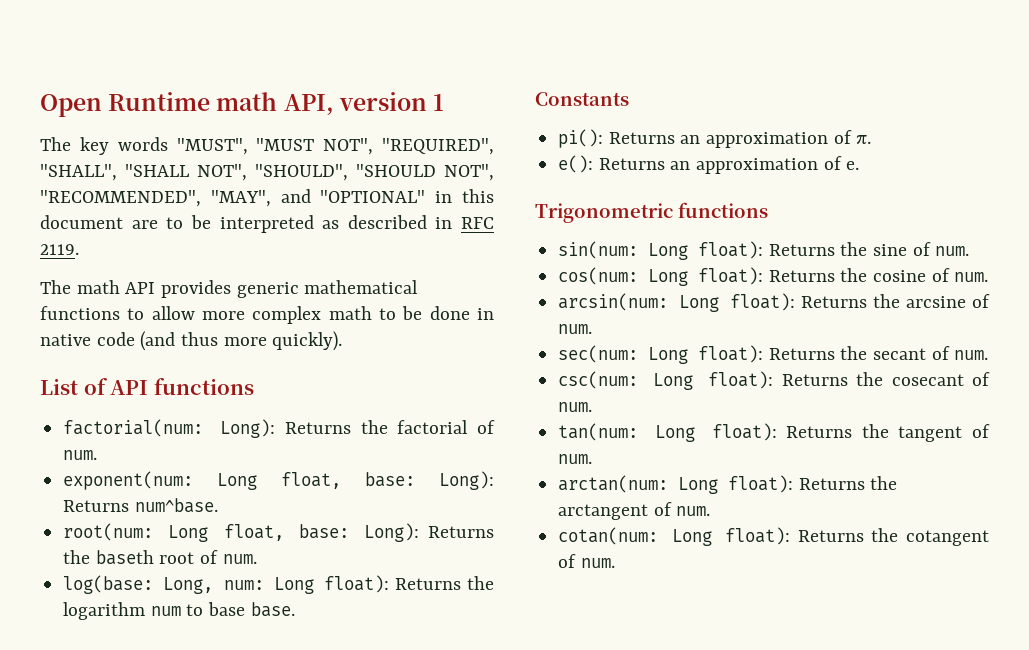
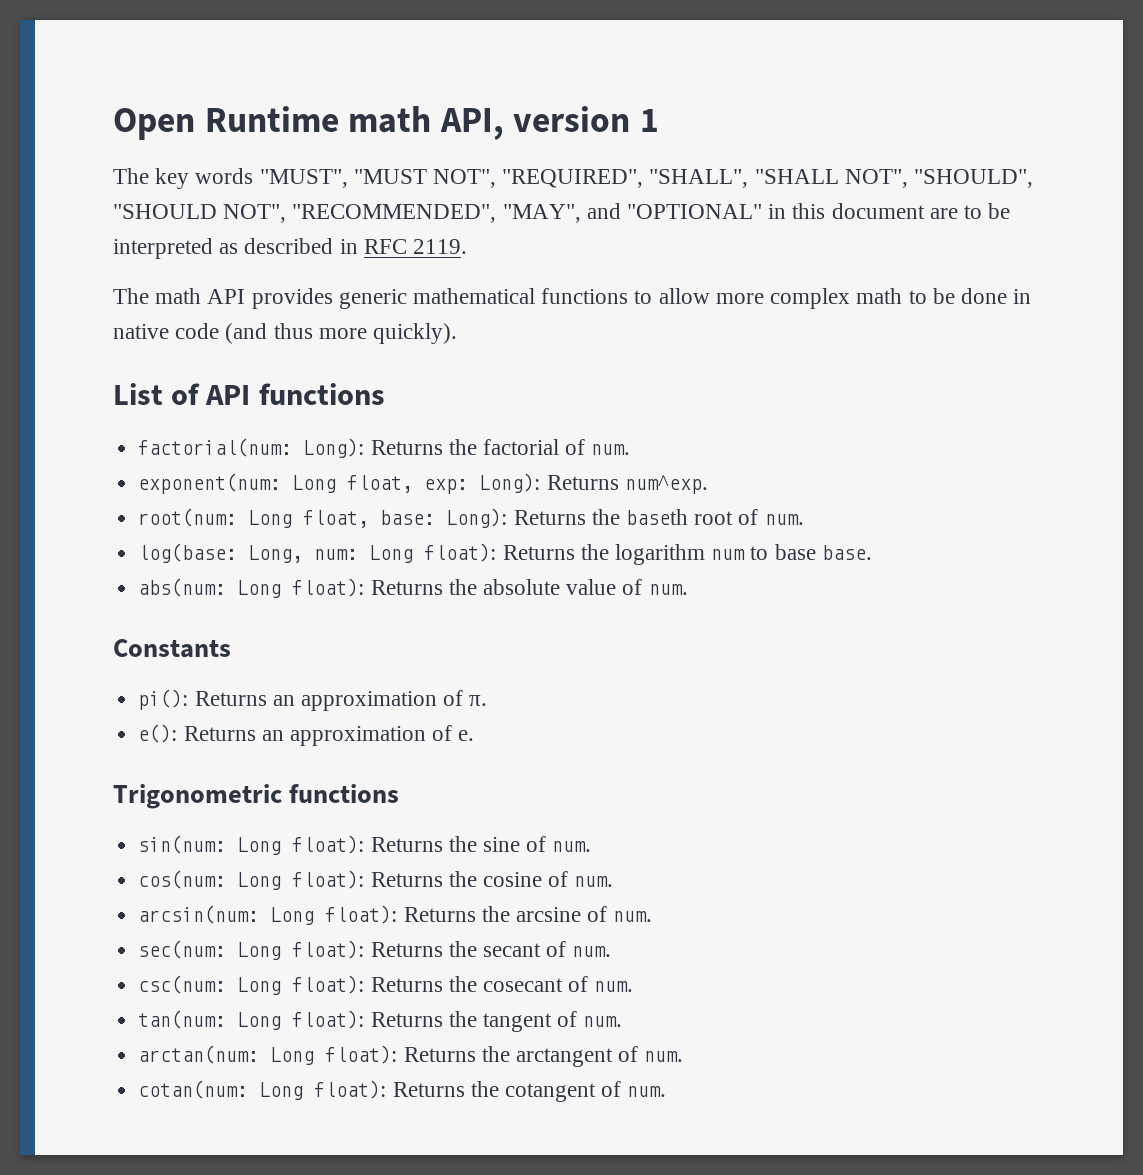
- exponent(num: Long float, base: Long): Returns num^base.
+ exponent(num: Long float, exp: Long): Returns num^exp.
+ abs(num: Long float): Returns the absolute value of num.

